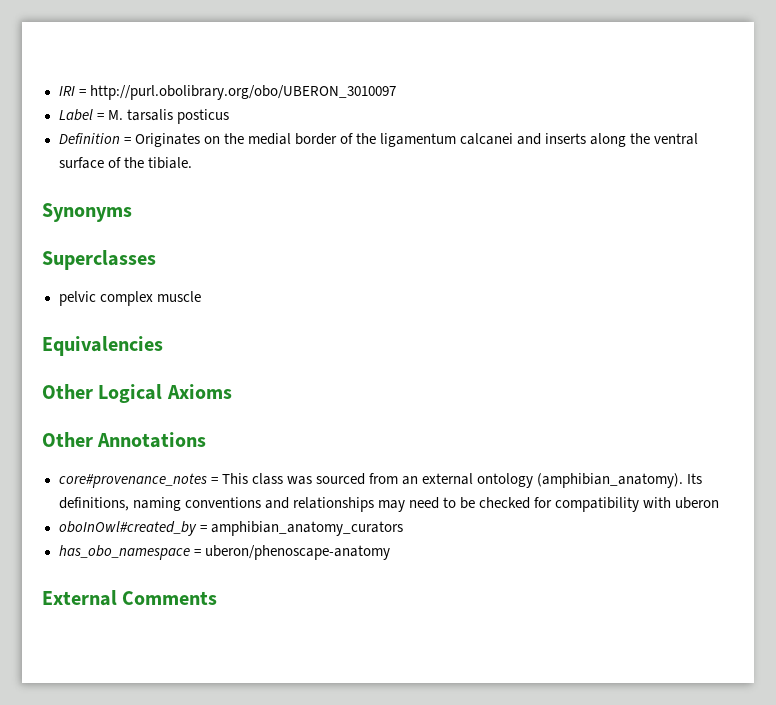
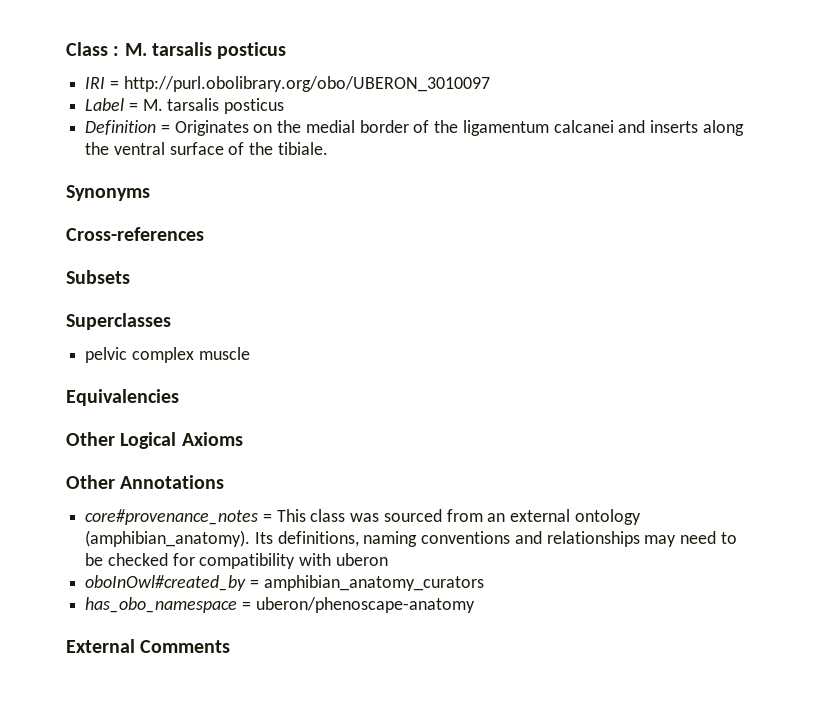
+ Class : M. tarsalis posticus
+ Cross-references
+ Subsets

